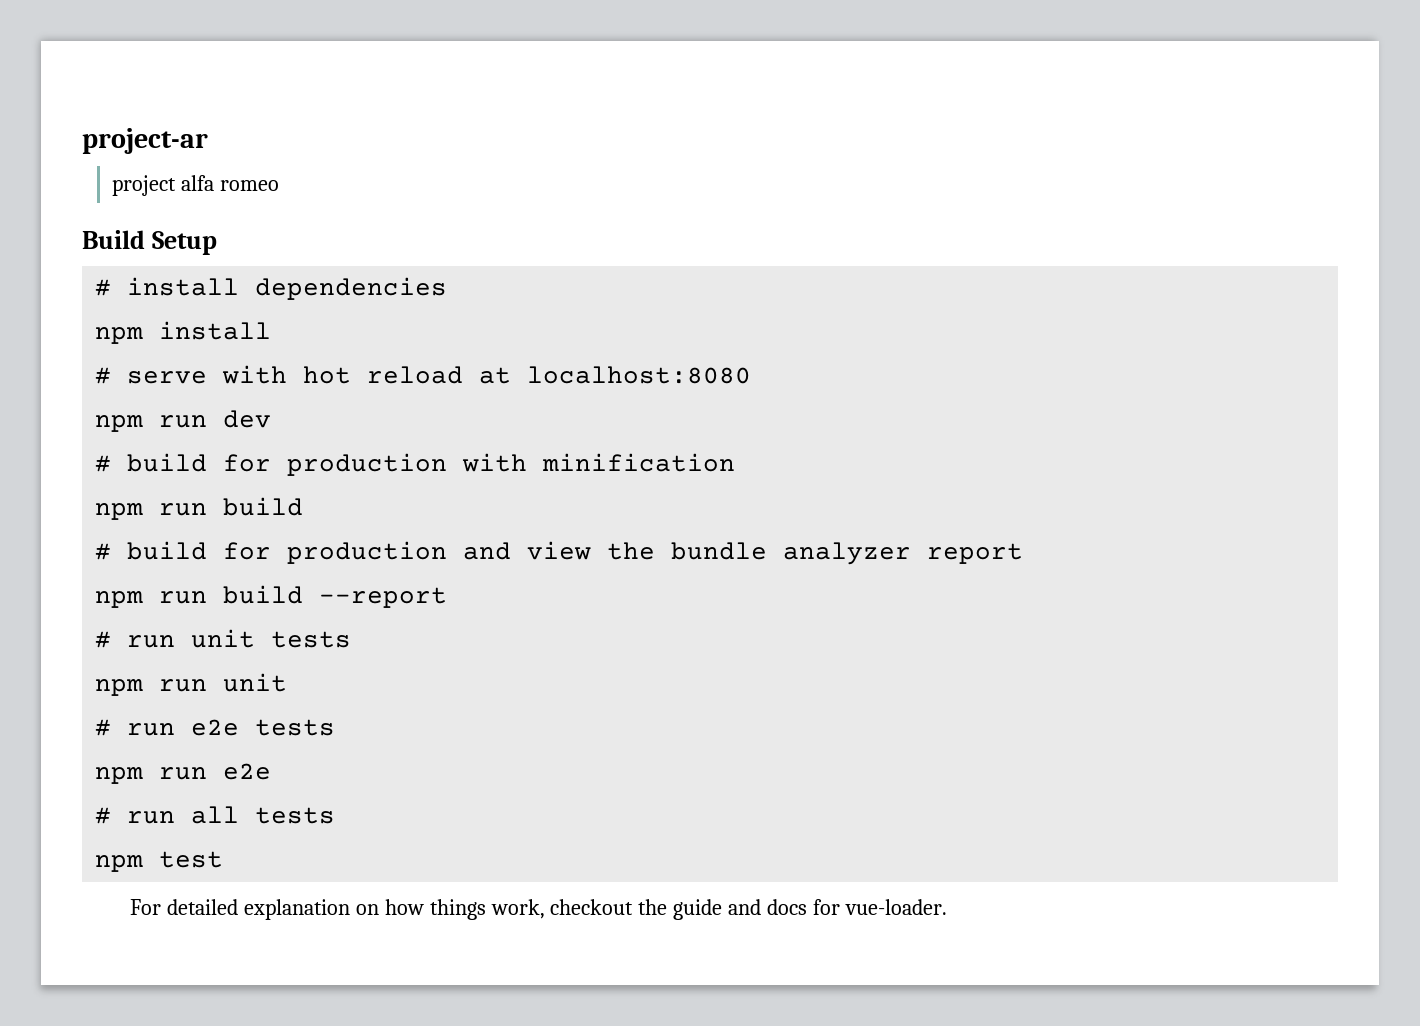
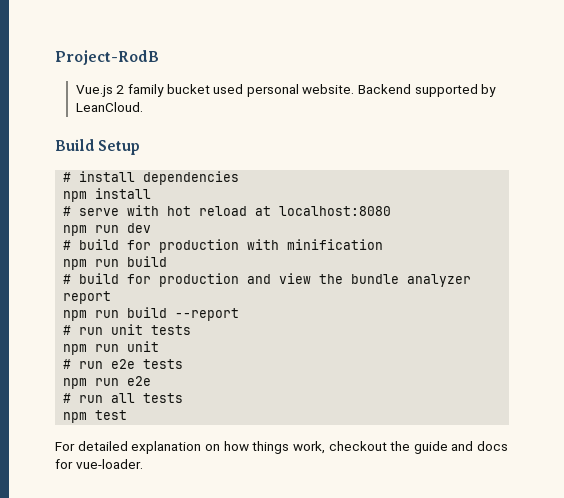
- project-ar
- project alfa romeo
+ Project-RodB
+ Vue.js 2 family bucket used personal website. Backend supported by LeanCloud.

